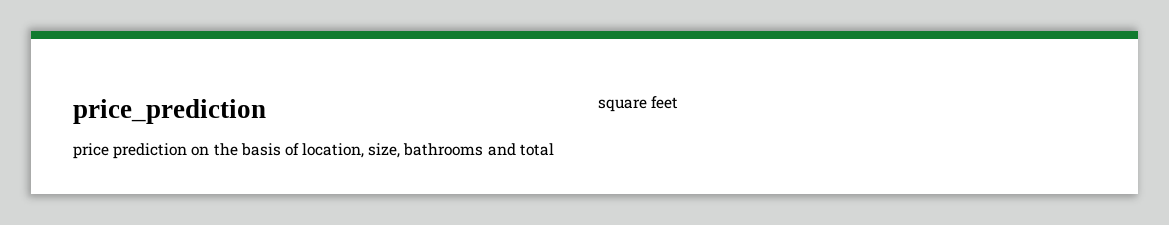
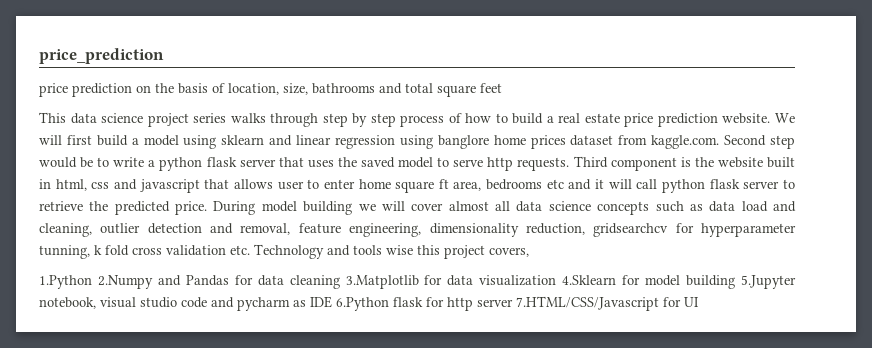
+ This data science project series walks through step by step process of how to build a real estate price prediction website. We will first build a model using sklearn and linear regression using banglore home prices dataset from kaggle.com. Second step would be to write a python flask server that uses the saved model to serve http requests. Third component is the website built in html, css and javascript that allows user to enter home square ft area, bedrooms etc and it will call python flask server to retrieve the predicted price. During model building we will cover almost all data science concepts such as data load and cleaning, outlier detection and removal, feature engineering, dimensionality reduction, gridsearchcv for hyperparameter tunning, k fold cross validation etc. Technology and tools wise this project covers,
+ 1.Python 2.Numpy and Pandas for data cleaning 3.Matplotlib for data visualization 4.Sklearn for model building 5.Jupyter notebook, visual studio code and pycharm as IDE 6.Python flask for http server 7.HTML/CSS/Javascript for UI

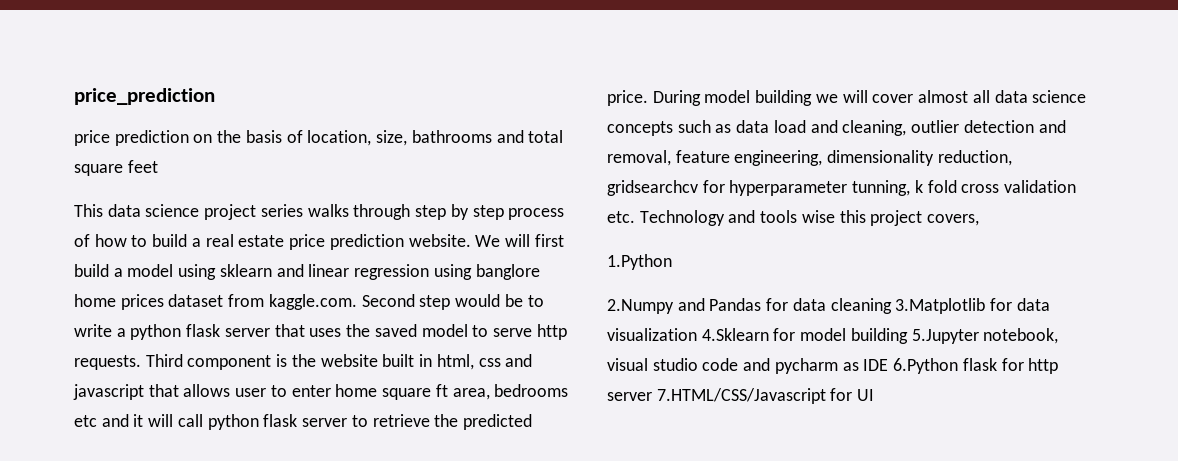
- 1.Python 2.Numpy and Pandas for data cleaning 3.Matplotlib for data visualization 4.Sklearn for model building 5.Jupyter notebook, visual studio code and pycharm as IDE 6.Python flask for http server 7.HTML/CSS/Javascript for UI
+ 1.Python
+ 2.Numpy and Pandas for data cleaning 3.Matplotlib for data visualization 4.Sklearn for model building 5.Jupyter notebook, visual studio code and pycharm as IDE 6.Python flask for http server 7.HTML/CSS/Javascript for UI

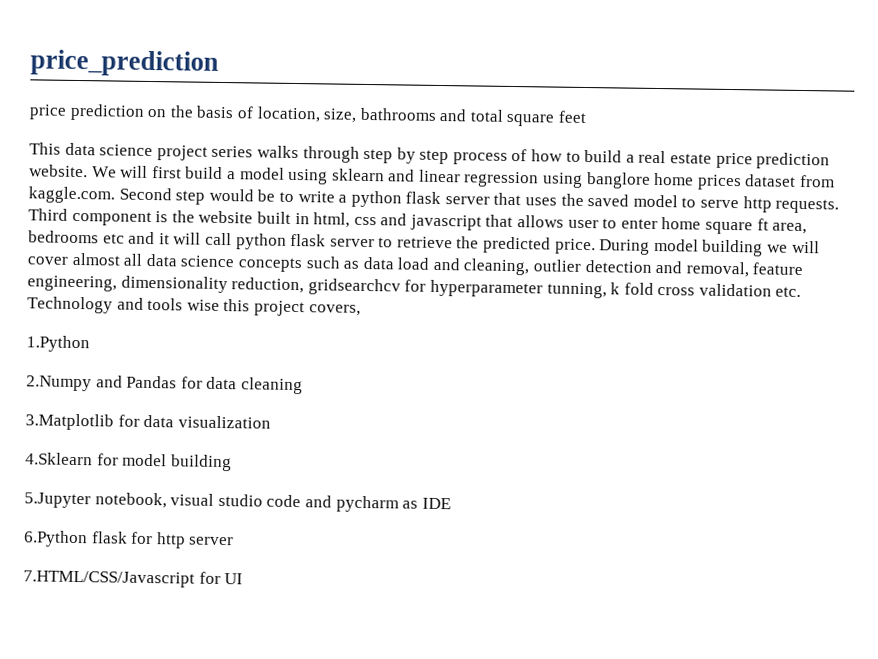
- 2.Numpy and Pandas for data cleaning 3.Matplotlib for data visualization 4.Sklearn for model building 5.Jupyter notebook, visual studio code and pycharm as IDE 6.Python flask for http server 7.HTML/CSS/Javascript for UI
+ 2.Numpy and Pandas for data cleaning
+ 3.Matplotlib for data visualization
+ 4.Sklearn for model building
+ 5.Jupyter notebook, visual studio code and pycharm as IDE
+ 6.Python flask for http server
+ 7.HTML/CSS/Javascript for UI

